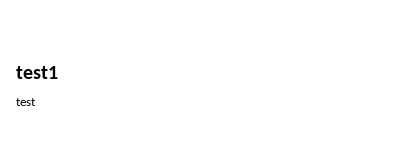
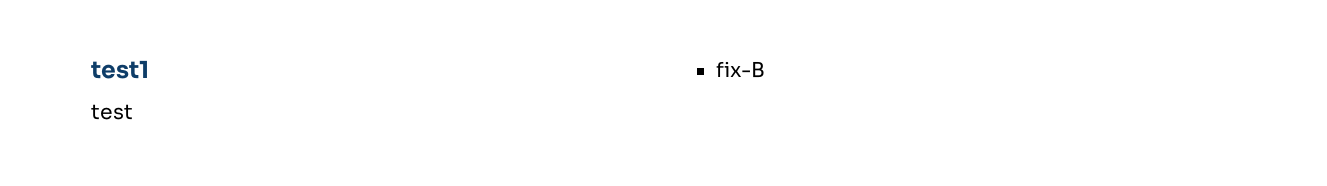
+ fix-B

